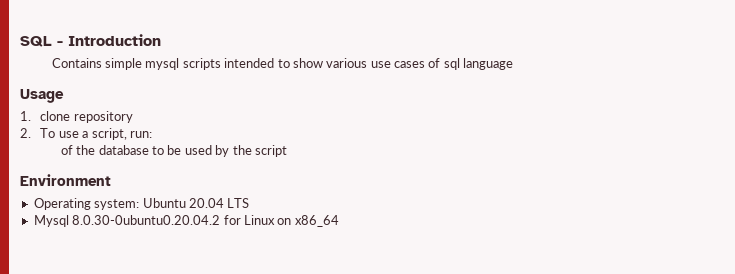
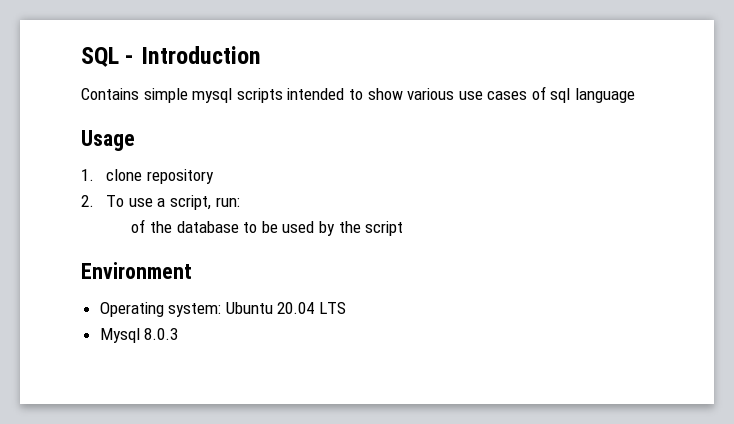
- Mysql 8.0.30-0ubuntu0.20.04.2 for Linux on x86_64
+ Mysql 8.0.3

